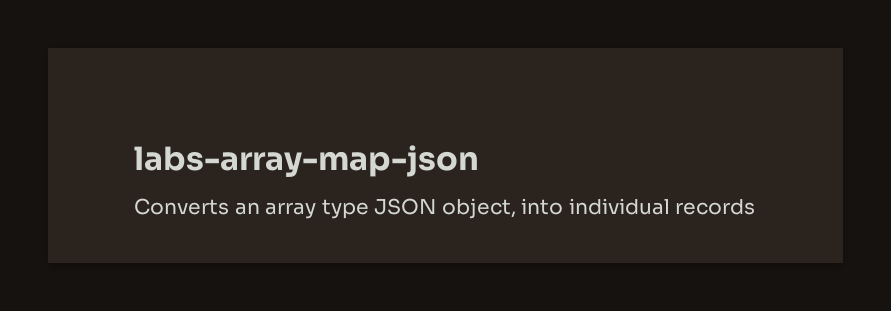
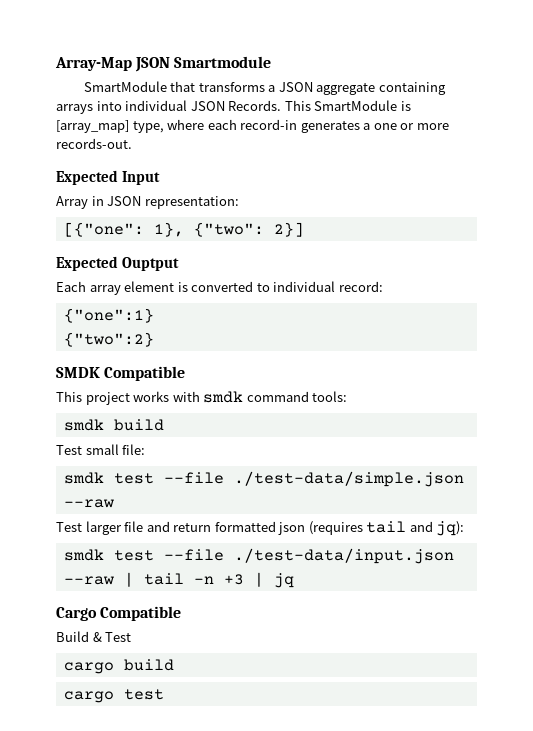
- labs-array-map-json
- Converts an array type JSON object, into individual records
+ Array-Map JSON Smartmodule
+ SmartModule that transforms a JSON aggregate containing arrays into individual JSON Records. This SmartModule is [array_map] type, where each record-in generates a one or more records-out.
+ Expected Input
+ Array in JSON representation:
+ [{"one": 1}, {"two": 2}]
+ Expected Ouptput
+ Each array element is converted to individual record:
+ {"one":1}
+ {"two":2}
+ SMDK Compatible
+ This project works with smdk command tools:
+ smdk build
+ Test small file:
+ smdk test --file ./test-data/simple.json --raw
+ Test larger file and return formatted json (requires tail and jq):
+ smdk test --file ./test-data/input.json --raw | tail -n +3 | jq
+ Cargo Compatible
+ Build & Test
+ cargo build
+ cargo test

